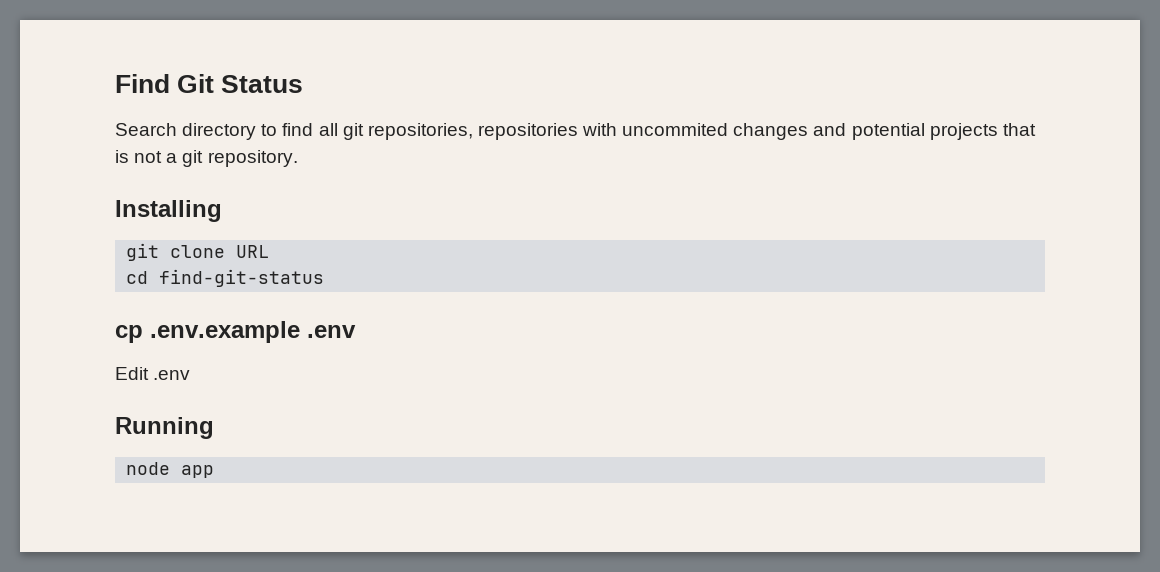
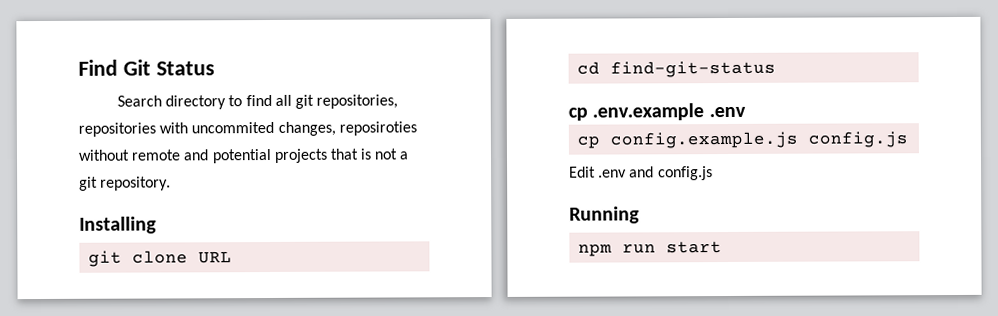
- Search directory to find all git repositories, repositories with uncommited changes and potential projects that is not a git repository.
+ Search directory to find all git repositories, repositories with uncommited changes, reposiroties without remote and potential projects that is not a git repository.
+ cp config.example.js config.js
- Edit .env
+ Edit .env and config.js
- node app
+ npm run start

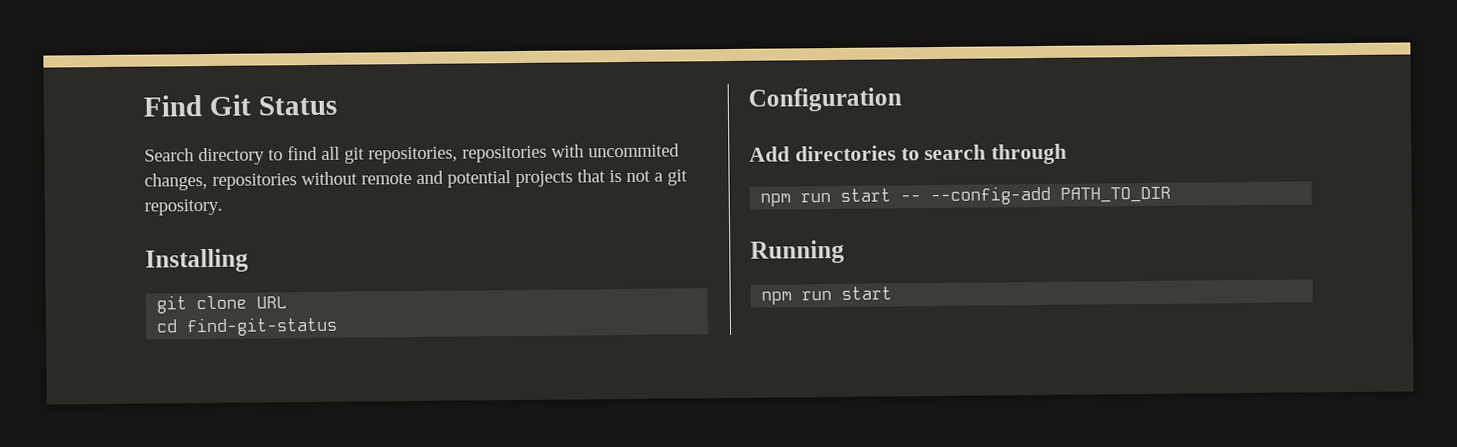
- Search directory to find all git repositories, repositories with uncommited changes, reposiroties without remote and potential projects that is not a git repository.
+ Search directory to find all git repositories, repositories with uncommited changes, repositories without remote and potential projects that is not a git repository.
- cp .env.example .env
- cp config.example.js config.js
- Edit .env and config.js
+ Configuration
+ Add directories to search through
+ npm run start -- --config-add PATH_TO_DIR

